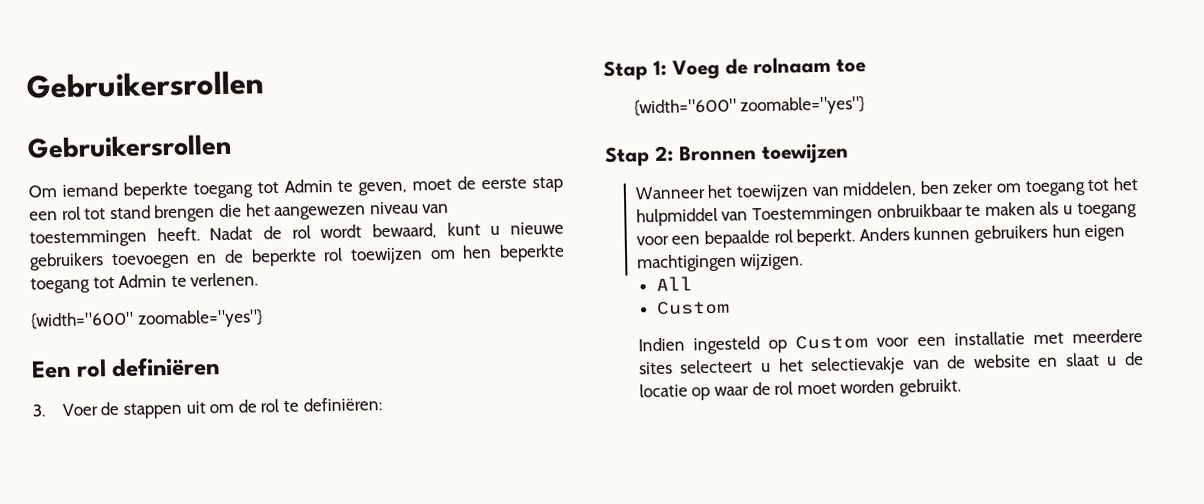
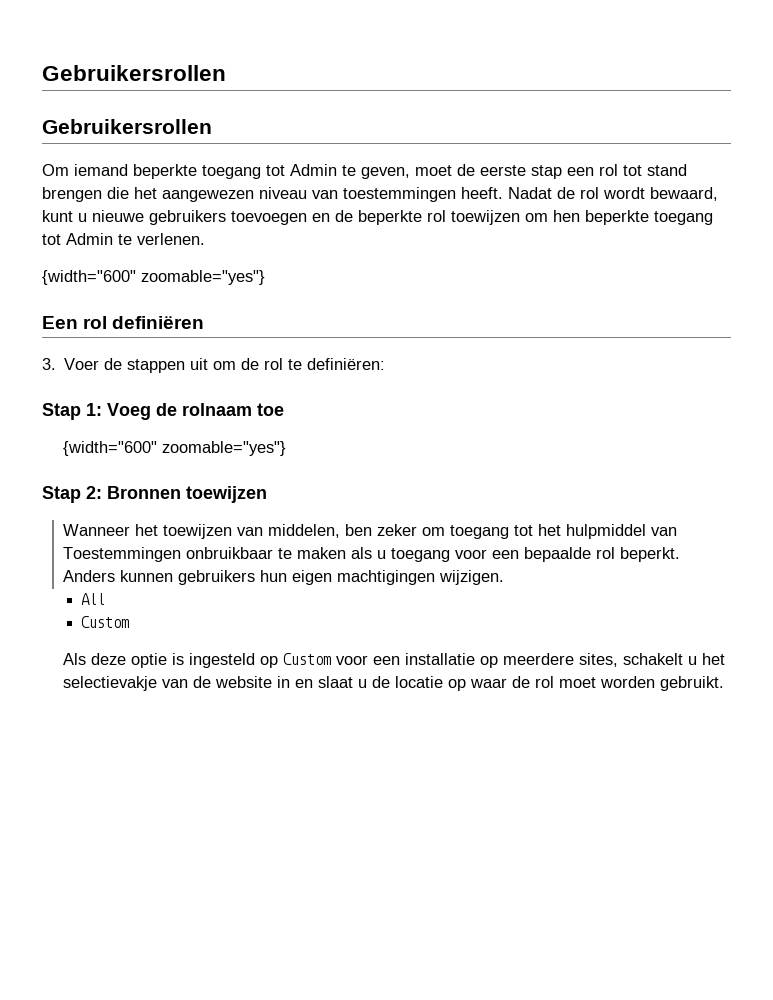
- Indien ingesteld op Custom voor een installatie met meerdere sites selecteert u het selectievakje van de website en slaat u de locatie op waar de rol moet worden gebruikt.
+ Als deze optie is ingesteld op Custom voor een installatie op meerdere sites, schakelt u het selectievakje van de website in en slaat u de locatie op waar de rol moet worden gebruikt.

